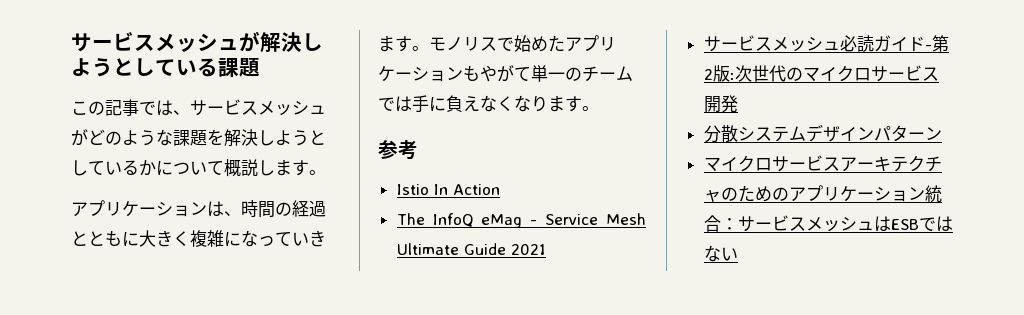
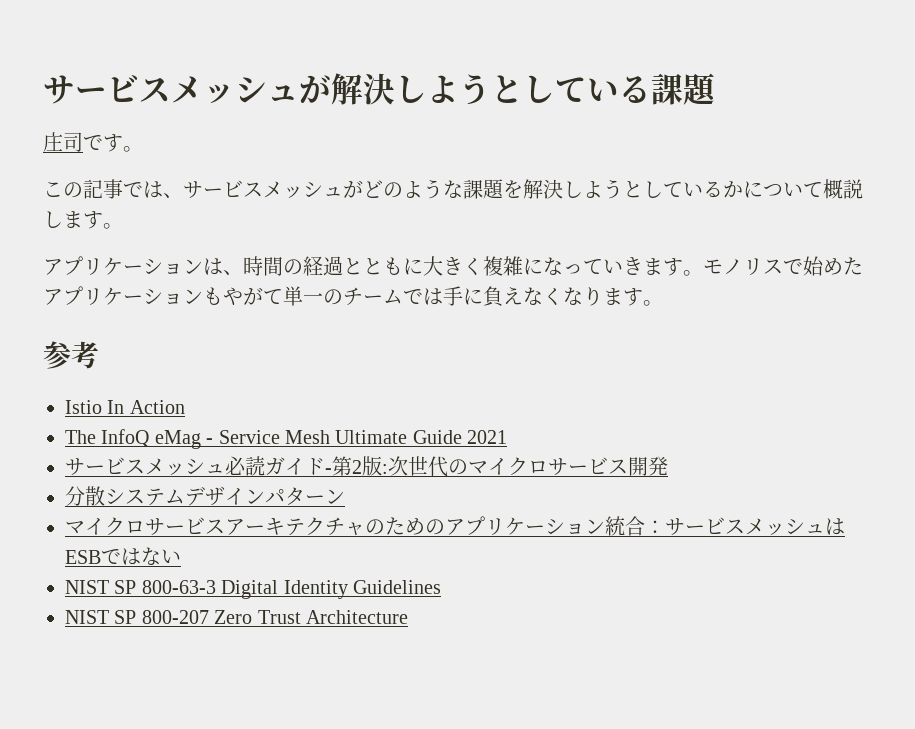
+ 庄司です。
+ NIST SP 800-63-3 Digital Identity Guidelines
+ NIST SP 800-207 Zero Trust Architecture

